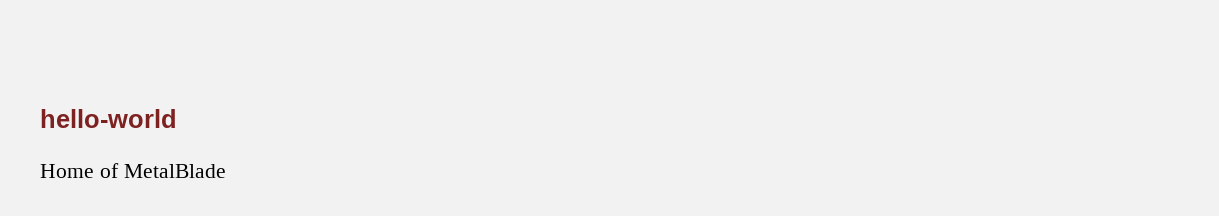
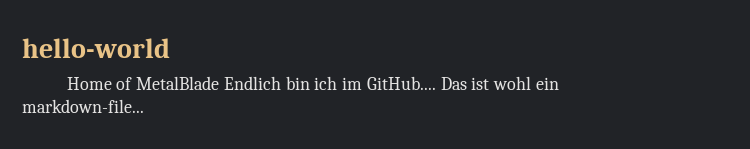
- Home of MetalBlade
+ Home of MetalBlade Endlich bin ich im GitHub.... Das ist wohl ein markdown-file...

